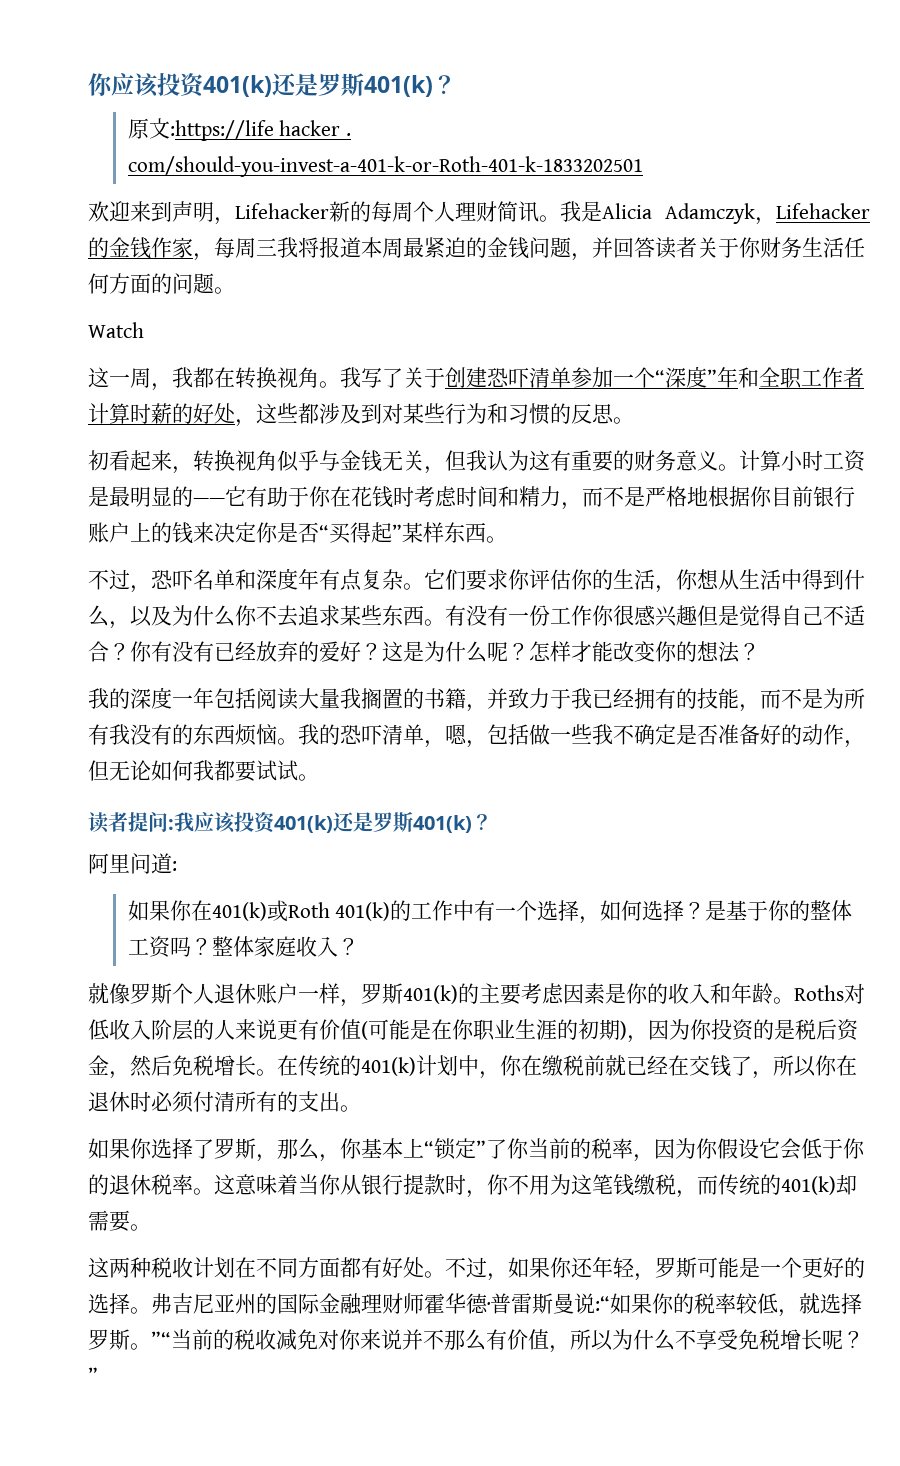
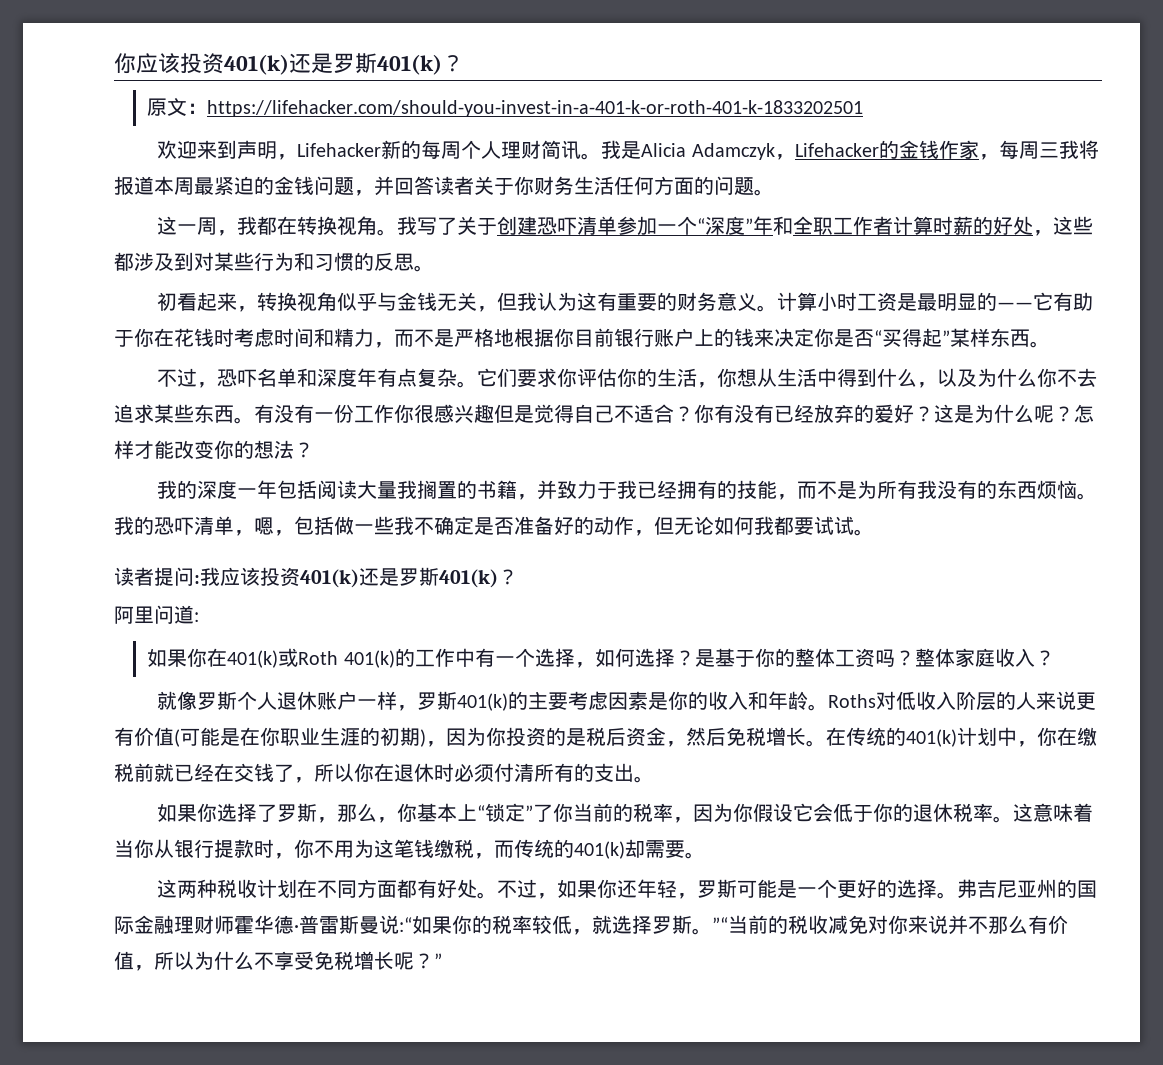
- 原文:https://life hacker . com/should-you-invest-a-401-k-or-Roth-401-k-1833202501
+ 原文：https://lifehacker.com/should-you-invest-in-a-401-k-or-roth-401-k-1833202501
- Watch

